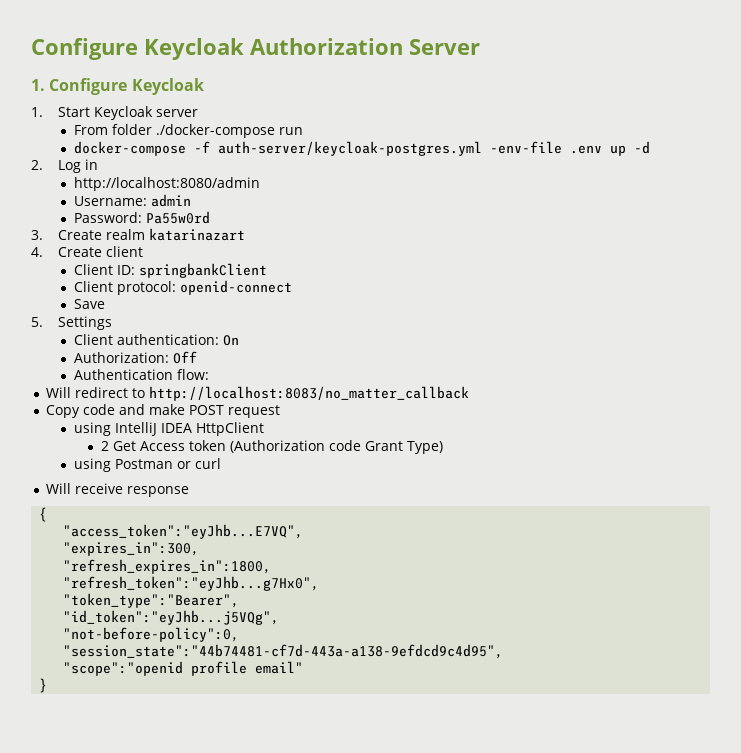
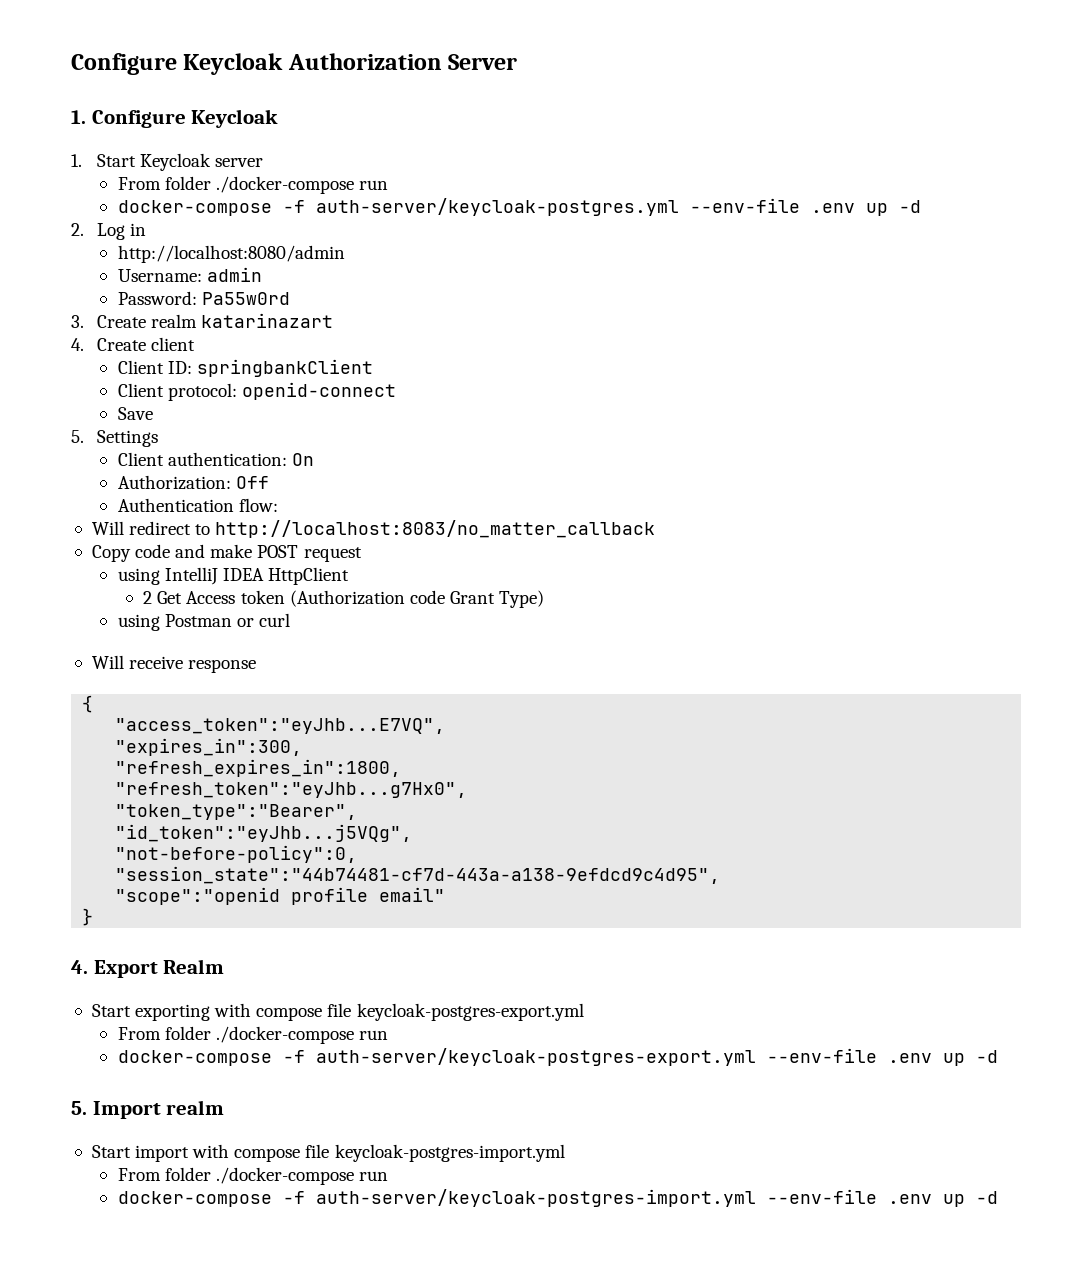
- docker-compose -f auth-server/keycloak-postgres.yml -env-file .env up -d
+ docker-compose -f auth-server/keycloak-postgres.yml --env-file .env up -d
+ 4. Export Realm
+ Start exporting with compose file keycloak-postgres-export.yml
+ From folder ./docker-compose run
+ docker-compose -f auth-server/keycloak-postgres-export.yml --env-file .env up -d
+ 5. Import realm
+ Start import with compose file keycloak-postgres-import.yml
+ From folder ./docker-compose run
+ docker-compose -f auth-server/keycloak-postgres-import.yml --env-file .env up -d

